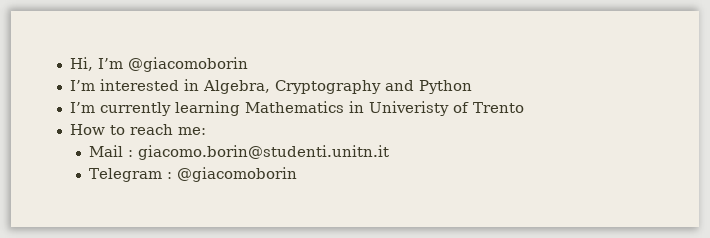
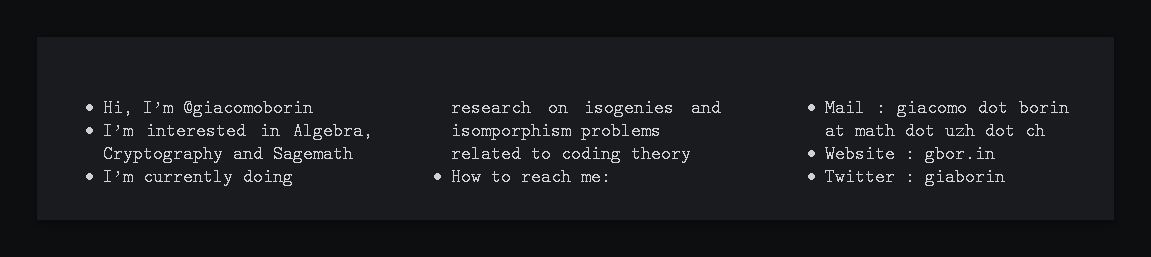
- I’m interested in Algebra, Cryptography and Python
+ I’m interested in Algebra, Cryptography and Sagemath
- I’m currently learning Mathematics in Univeristy of Trento
+ I’m currently doing research on isogenies and isomporphism problems related to coding theory
- Mail : giacomo.borin@studenti.unitn.it
- Telegram : @giacomoborin
+ Mail : giacomo dot borin at math dot uzh dot ch
+ Website : gbor.in
+ Twitter : giaborin

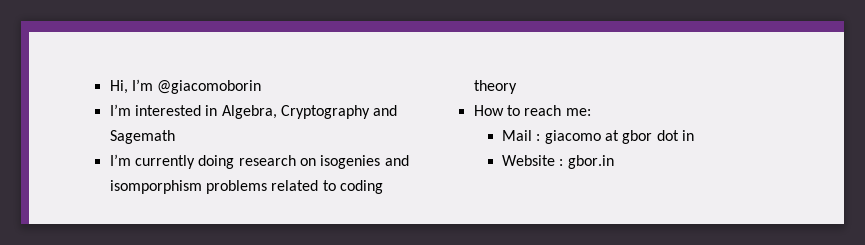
- Mail : giacomo dot borin at math dot uzh dot ch
+ Mail : giacomo at gbor dot in
- Twitter : giaborin

